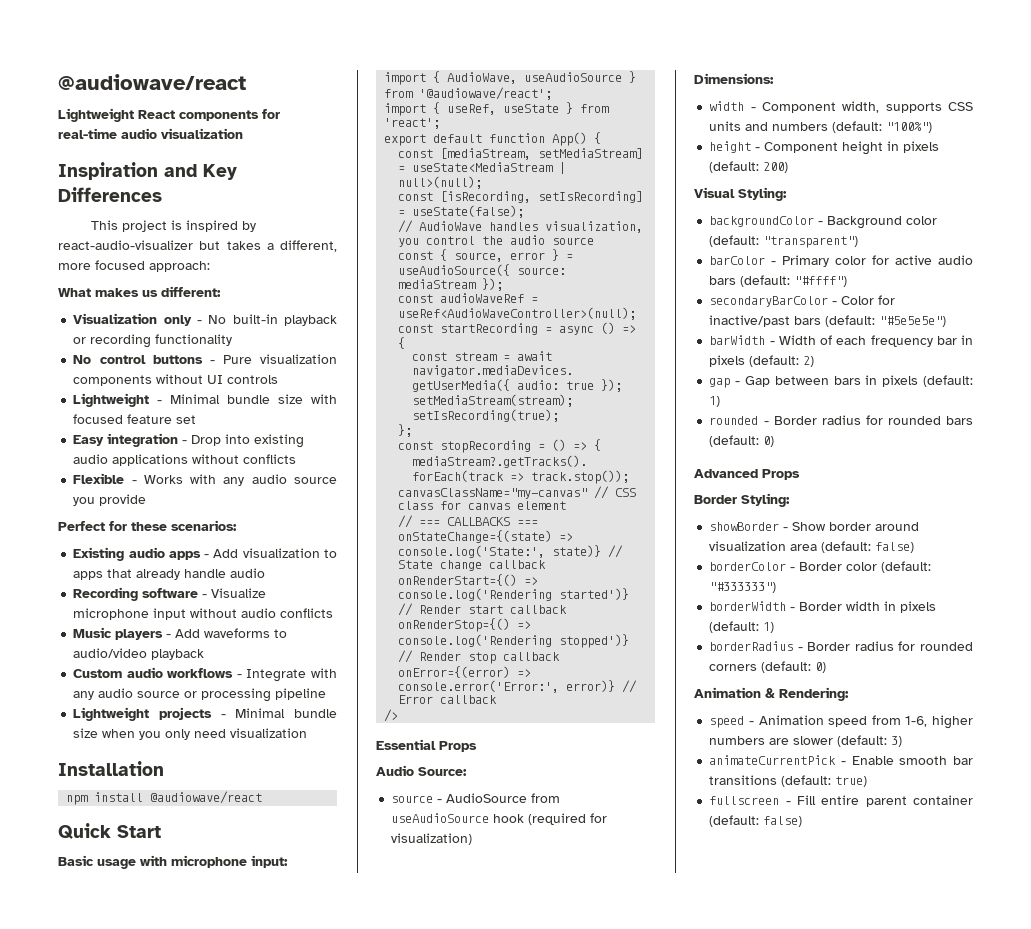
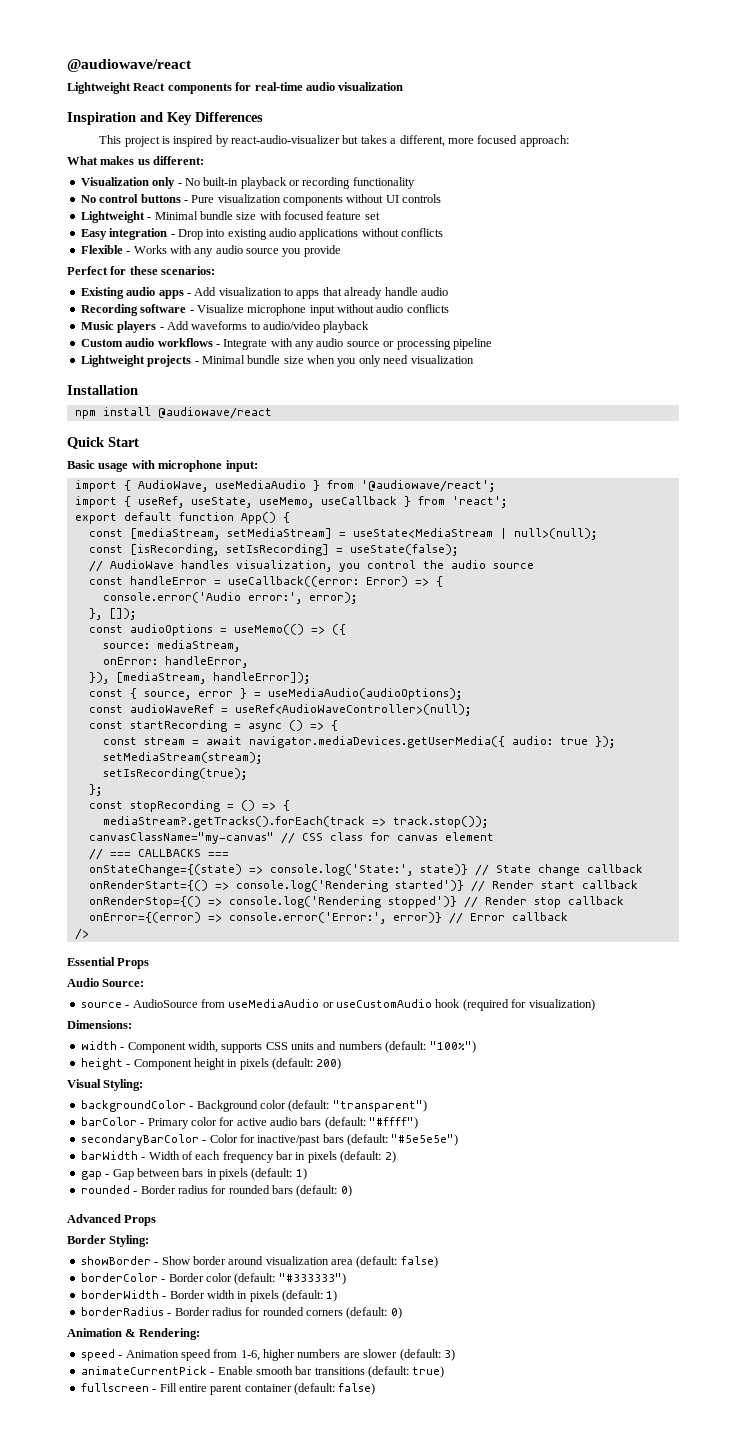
- import { AudioWave, useAudioSource } from '@audiowave/react';
+ import { AudioWave, useMediaAudio } from '@audiowave/react';
- import { useRef, useState } from 'react';
+ import { useRef, useState, useMemo, useCallback } from 'react';
+ const handleError = useCallback((error: Error) => {
+ console.error('Audio error:', error);
+ }, []);
+ const audioOptions = useMemo(() => ({
+ source: mediaStream,
+ onError: handleError,
+ }), [mediaStream, handleError]);
- const { source, error } = useAudioSource({ source: mediaStream });
+ const { source, error } = useMediaAudio(audioOptions);
- source - AudioSource from useAudioSource hook (required for visualization)
+ source - AudioSource from useMediaAudio or useCustomAudio hook (required for visualization)

